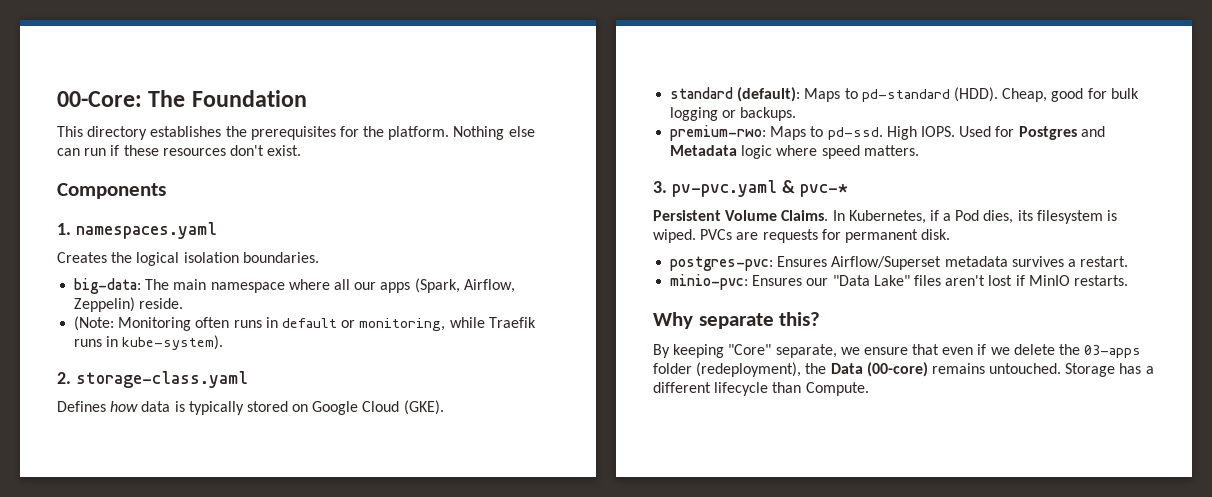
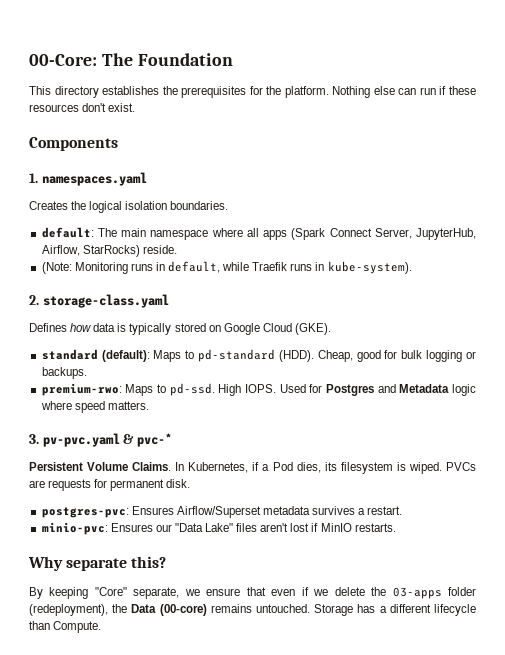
- big-data: The main namespace where all our apps (Spark, Airflow, Zeppelin) reside.
+ default: The main namespace where all apps (Spark Connect Server, JupyterHub, Airflow, StarRocks) reside.
- (Note: Monitoring often runs in default or monitoring, while Traefik runs in kube-system).
+ (Note: Monitoring runs in default, while Traefik runs in kube-system).

